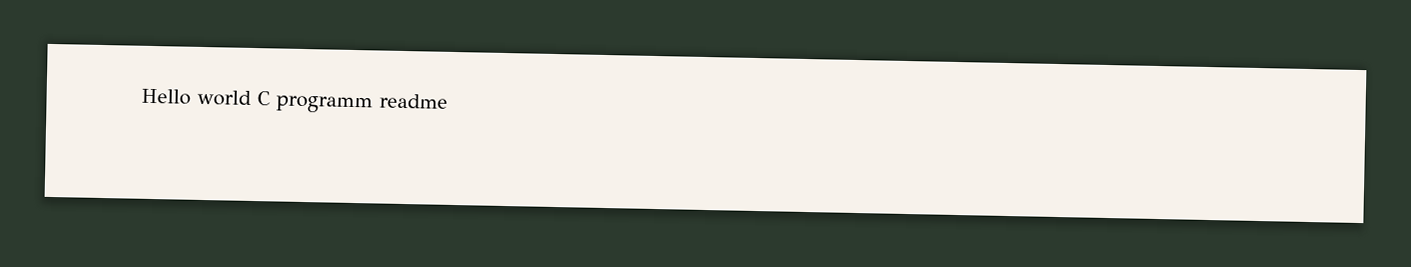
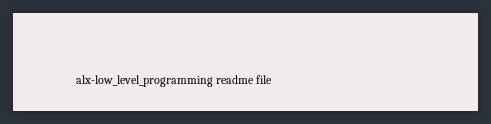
- Hello world C programm readme
+ alx-low_level_programming readme file

